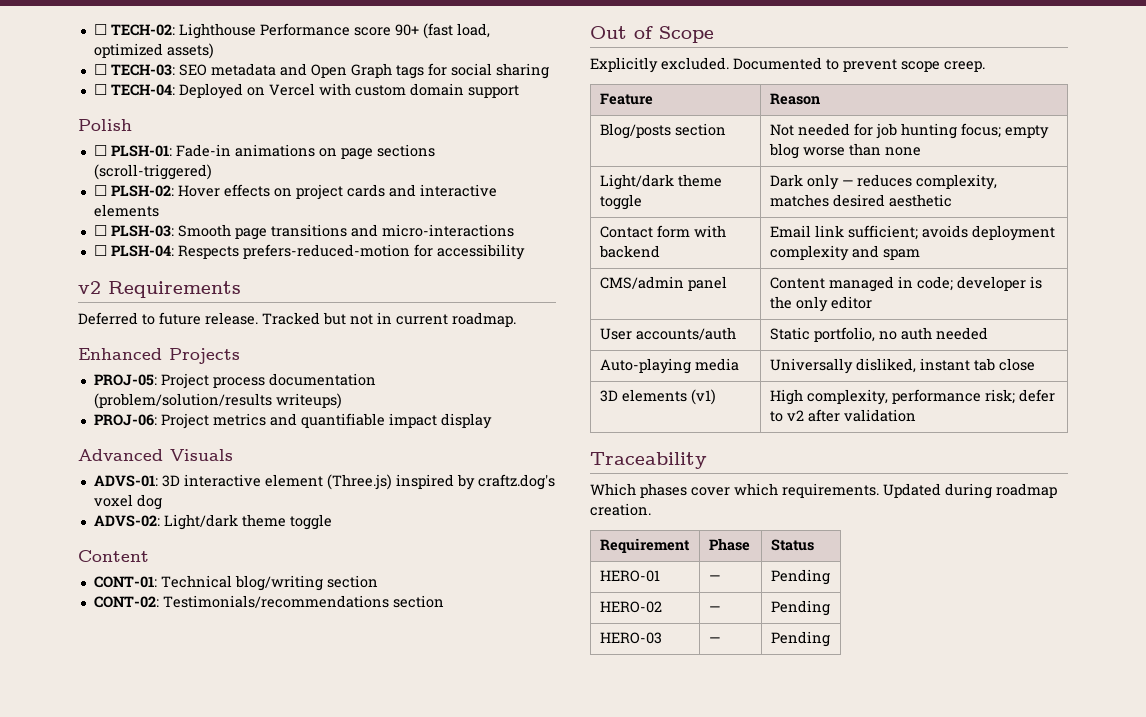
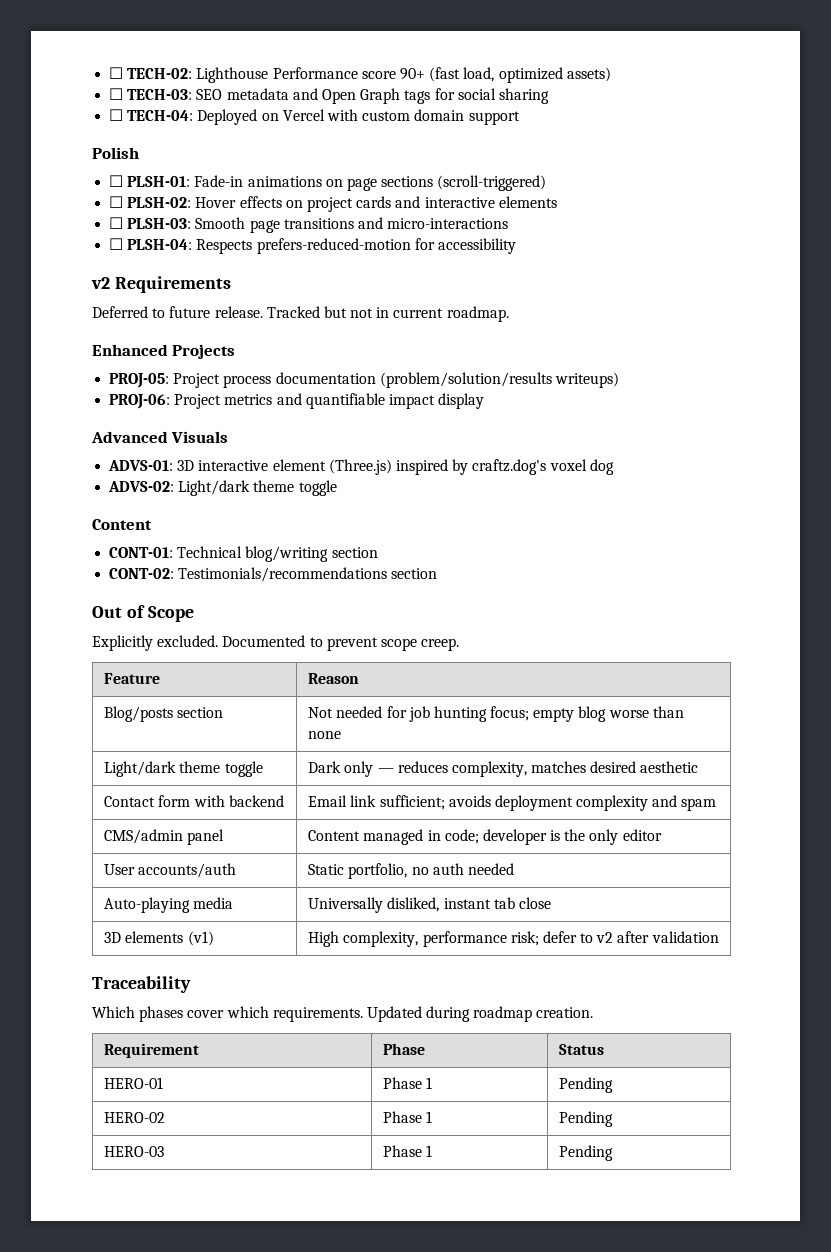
- HERO-01 | — | Pending
+ HERO-01 | Phase 1 | Pending
- HERO-02 | — | Pending
+ HERO-02 | Phase 1 | Pending
- HERO-03 | — | Pending
+ HERO-03 | Phase 1 | Pending

